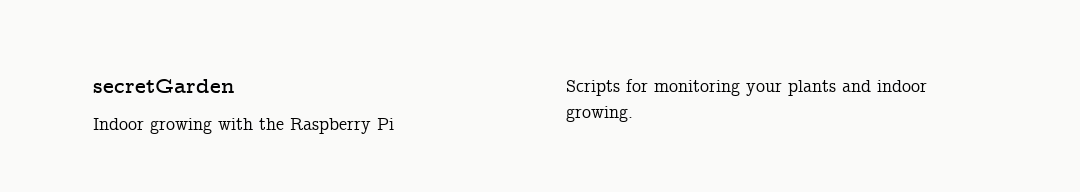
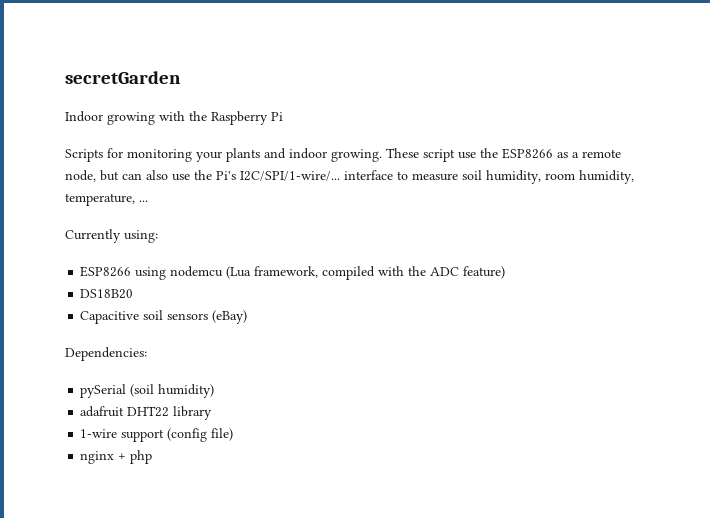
+ These script use the ESP8266 as a remote node, but can also use the Pi's I2C/SPI/1-wire/... interface to measure soil humidity, room humidity, temperature, ...
+ Currently using:
+ ESP8266 using nodemcu (Lua framework, compiled with the ADC feature)
+ DS18B20
+ Capacitive soil sensors (eBay)
+ Dependencies:
+ pySerial (soil humidity)
+ adafruit DHT22 library
+ 1-wire support (config file)
+ nginx + php

